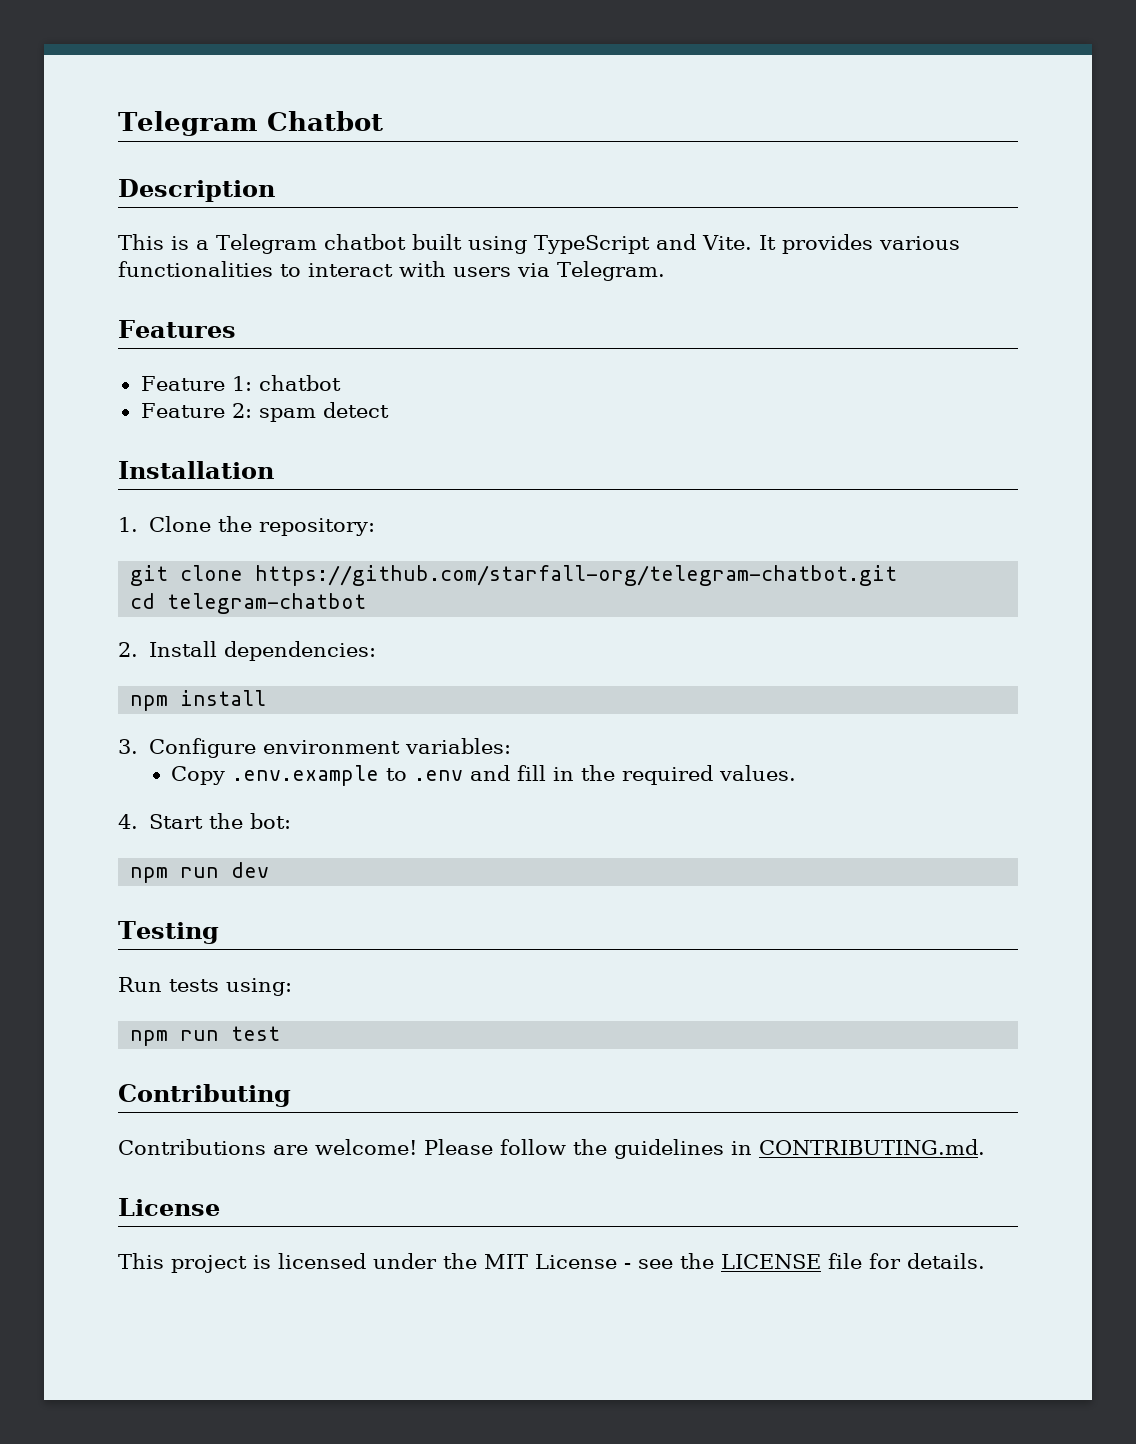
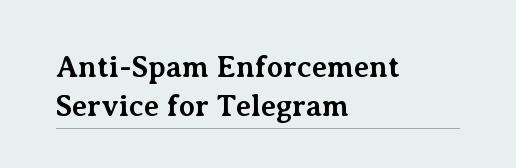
- Telegram Chatbot
- Description
- This is a Telegram chatbot built using TypeScript and Vite. It provides various functionalities to interact with users via Telegram.
- Features
- Feature 1: chatbot
- Feature 2: spam detect
- Installation
- 1. Clone the repository:
- git clone https://github.com/starfall-org/telegram-chatbot.git
- cd telegram-chatbot
- 2. Install dependencies:
- npm install
- 3. Configure environment variables:
- Copy .env.example to .env and fill in the required values.
- 4. Start the bot:
- npm run dev
- Testing
- Run tests using:
- npm run test
- Contributing
- Contributions are welcome! Please follow the guidelines in CONTRIBUTING.md.
- License
- This project is licensed under the MIT License - see the LICENSE file for details.
+ Anti-Spam Enforcement Service for Telegram

